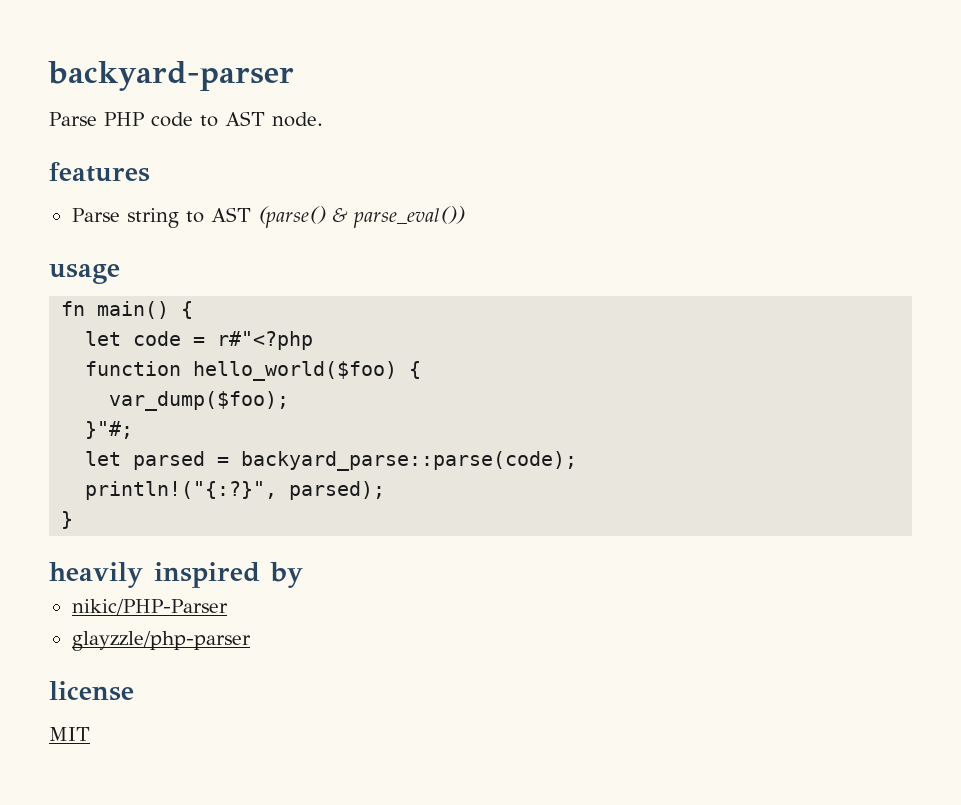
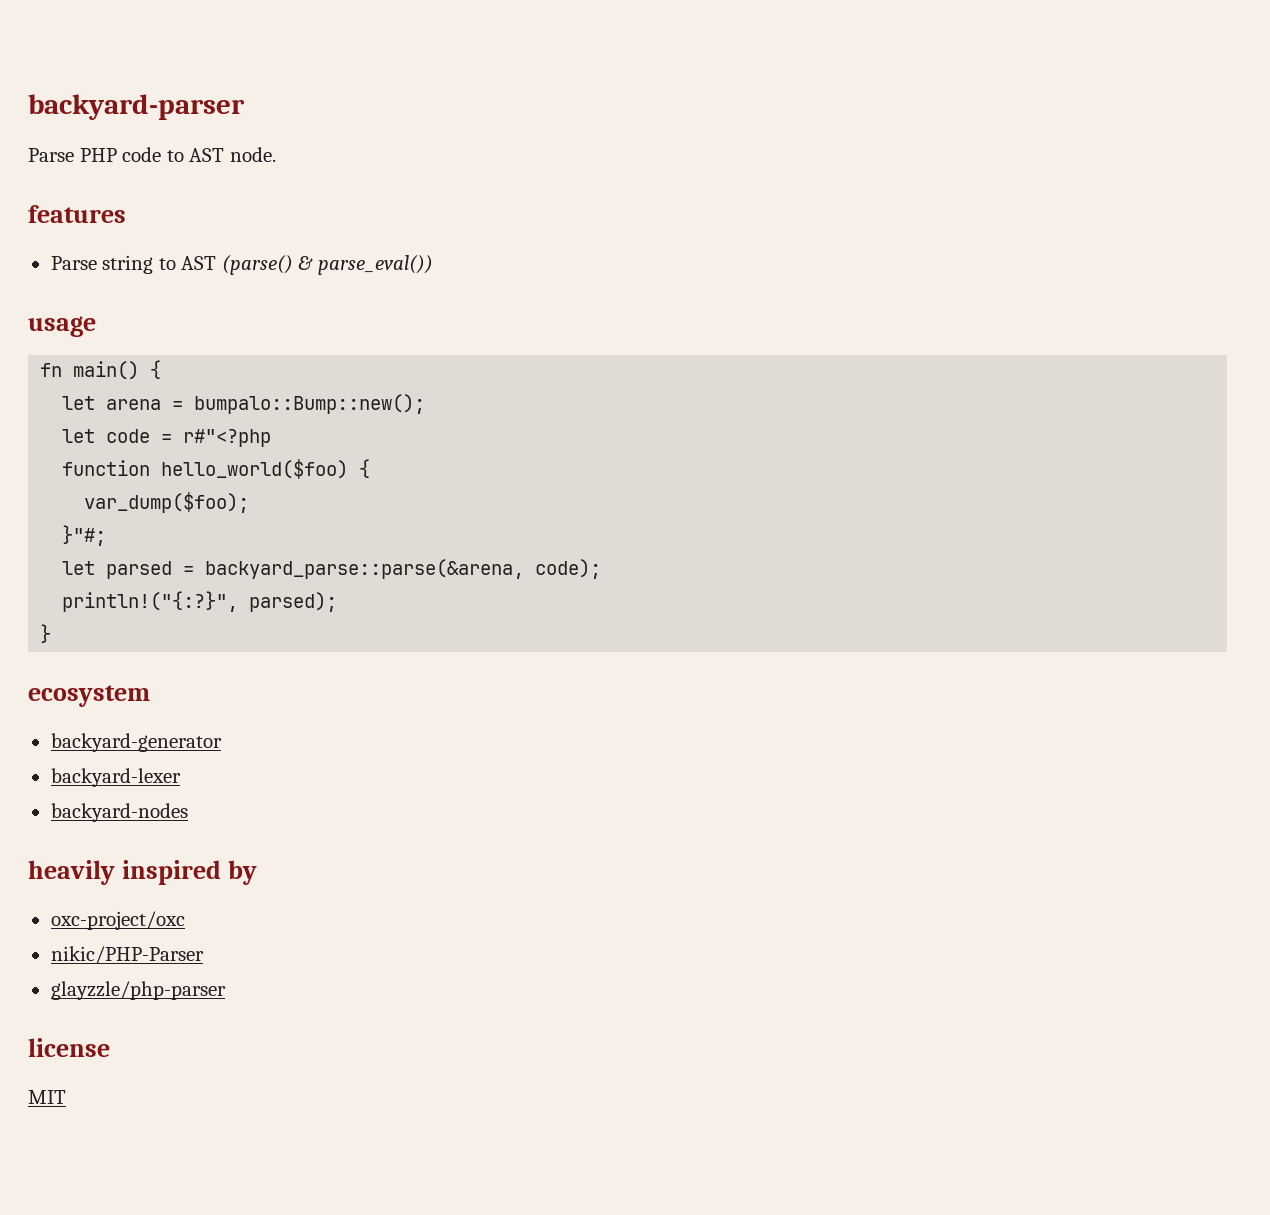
+ let arena = bumpalo::Bump::new();
- let parsed = backyard_parse::parse(code);
+ let parsed = backyard_parse::parse(&arena, code);
+ ecosystem
+ backyard-generator
+ backyard-lexer
+ backyard-nodes
+ oxc-project/oxc

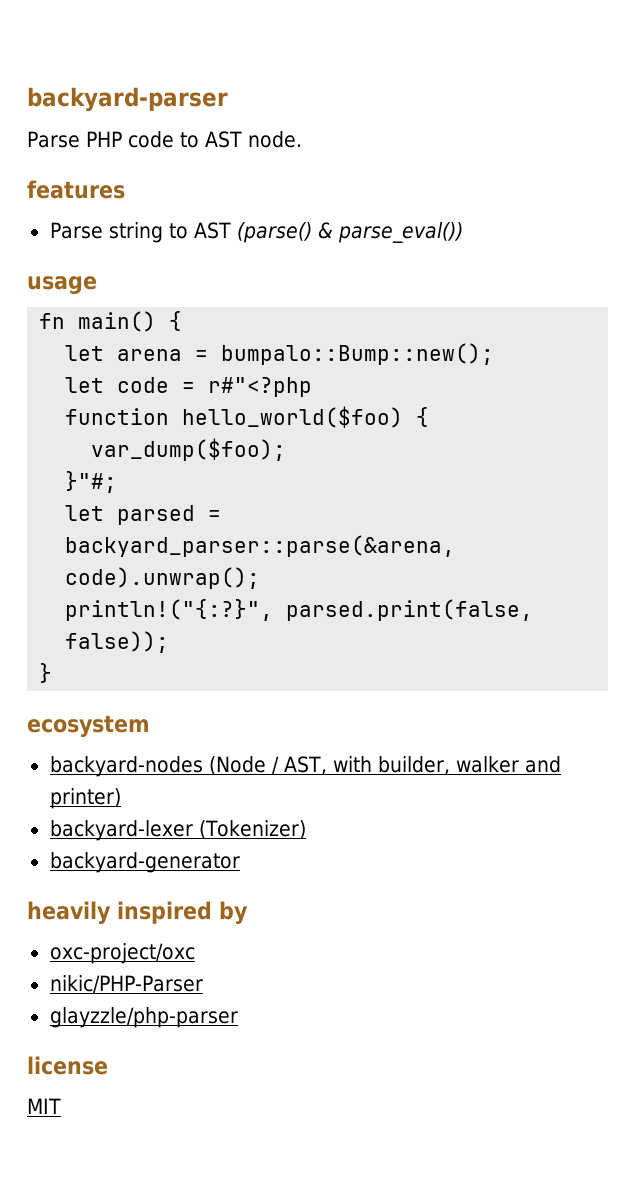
- let parsed = backyard_parse::parse(&arena, code);
+ let parsed = backyard_parser::parse(&arena, code).unwrap();
- println!("{:?}", parsed);
+ println!("{:?}", parsed.print(false, false));
- backyard-generator
+ backyard-nodes (Node / AST, with builder, walker and printer)
- backyard-lexer
- backyard-nodes
+ backyard-lexer (Tokenizer)
+ backyard-generator

